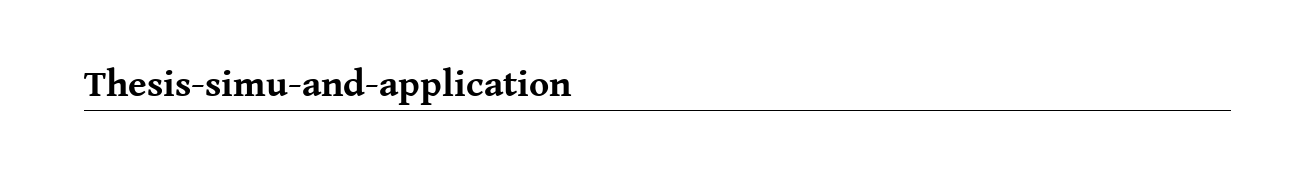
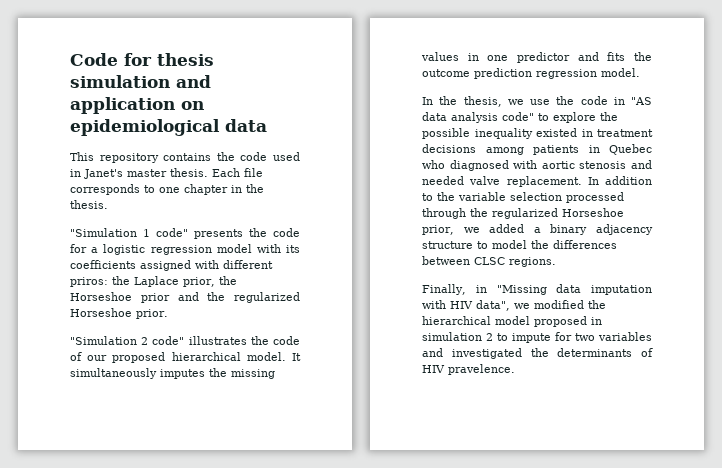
- Thesis-simu-and-application
+ Code for thesis simulation and application on epidemiological data
+ This repository contains the code used in Janet's master thesis. Each file corresponds to one chapter in the thesis.
+ "Simulation 1 code" presents the code for a logistic regression model with its coefficients assigned with different priros: the Laplace prior, the Horseshoe prior and the regularized Horseshoe prior.
+ "Simulation 2 code" illustrates the code of our proposed hierarchical model. It simultaneously imputes the missing values in one predictor and fits the outcome prediction regression model.
+ In the thesis, we use the code in "AS data analysis code" to explore the possible inequality existed in treatment decisions among patients in Quebec who diagnosed with aortic stenosis and needed valve replacement. In addition to the variable selection processed through the regularized Horseshoe prior, we added a binary adjacency structure to model the differences between CLSC regions.
+ Finally, in "Missing data imputation with HIV data", we modified the hierarchical model proposed in simulation 2 to impute for two variables and investigated the determinants of HIV pravelence.

